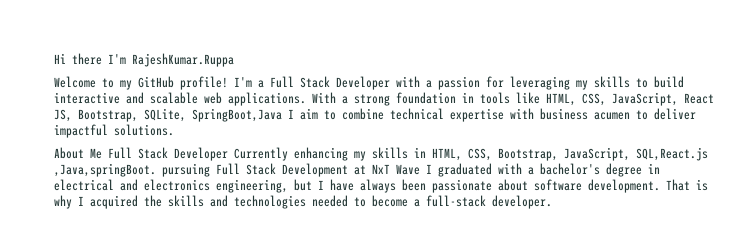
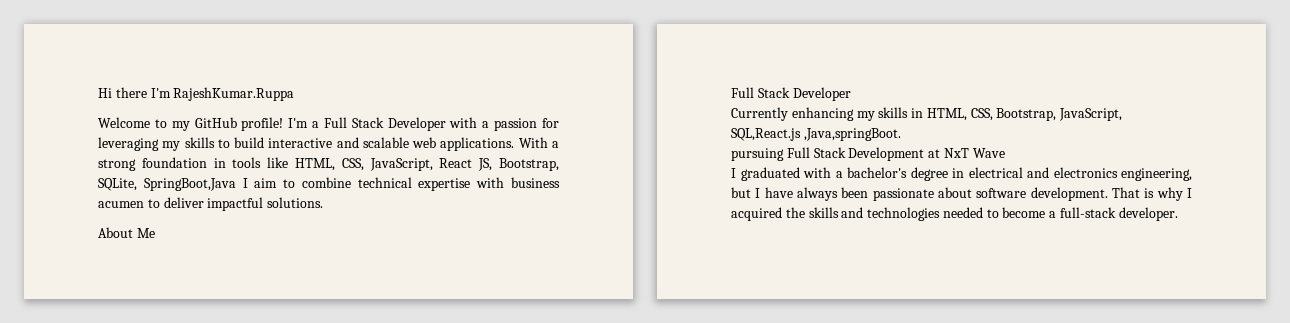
- About Me Full Stack Developer Currently enhancing my skills in HTML, CSS, Bootstrap, JavaScript, SQL,React.js ,Java,springBoot. pursuing Full Stack Development at NxT Wave I graduated with a bachelor's degree in electrical and electronics engineering, but I have always been passionate about software development.
+ About Me
+ Full Stack Developer
+ Currently enhancing my skills in HTML, CSS, Bootstrap, JavaScript, SQL,React.js ,Java,springBoot.
+ pursuing Full Stack Development at NxT Wave
+ I graduated with a bachelor's degree in electrical and electronics engineering, but I have always been passionate about software development.

